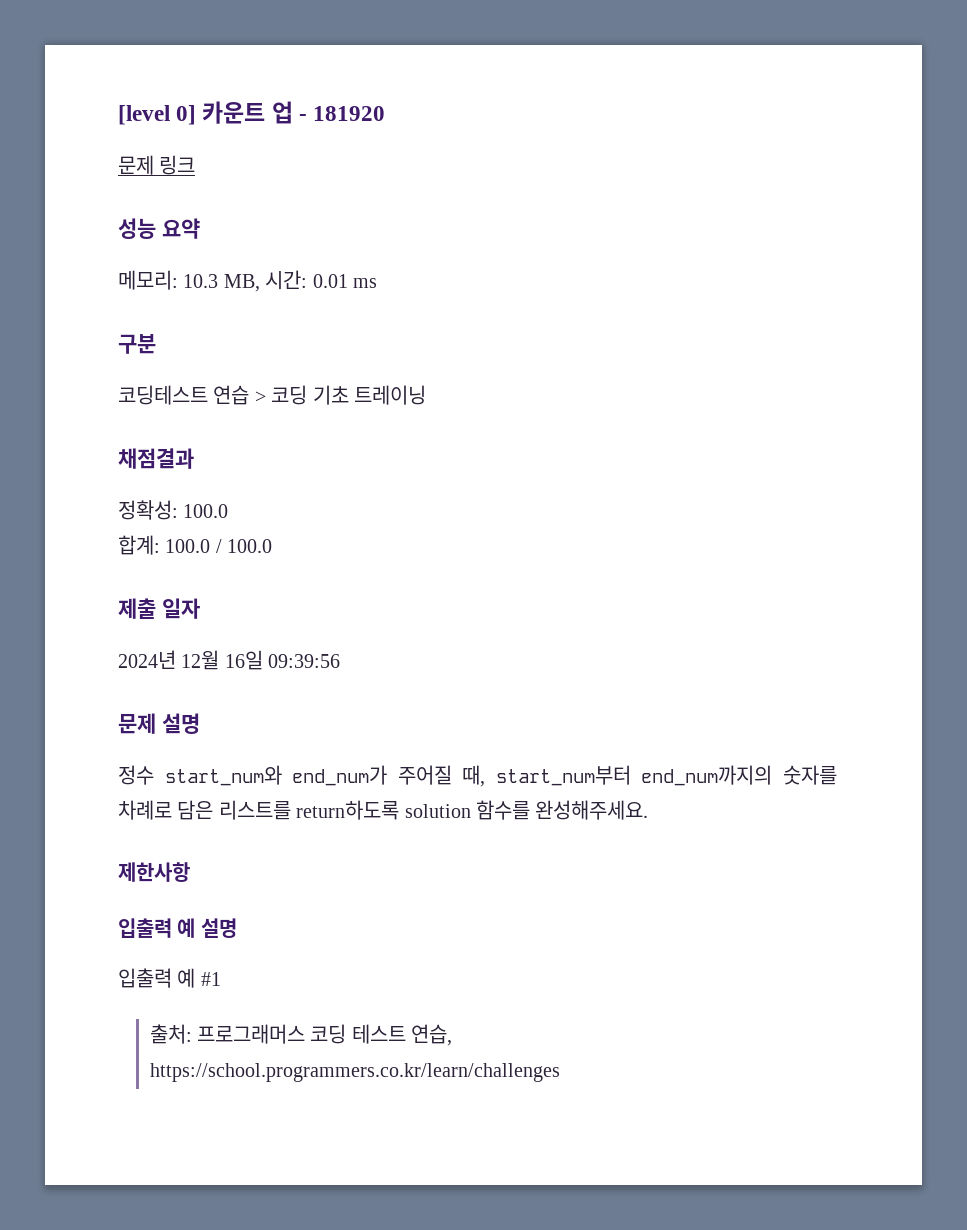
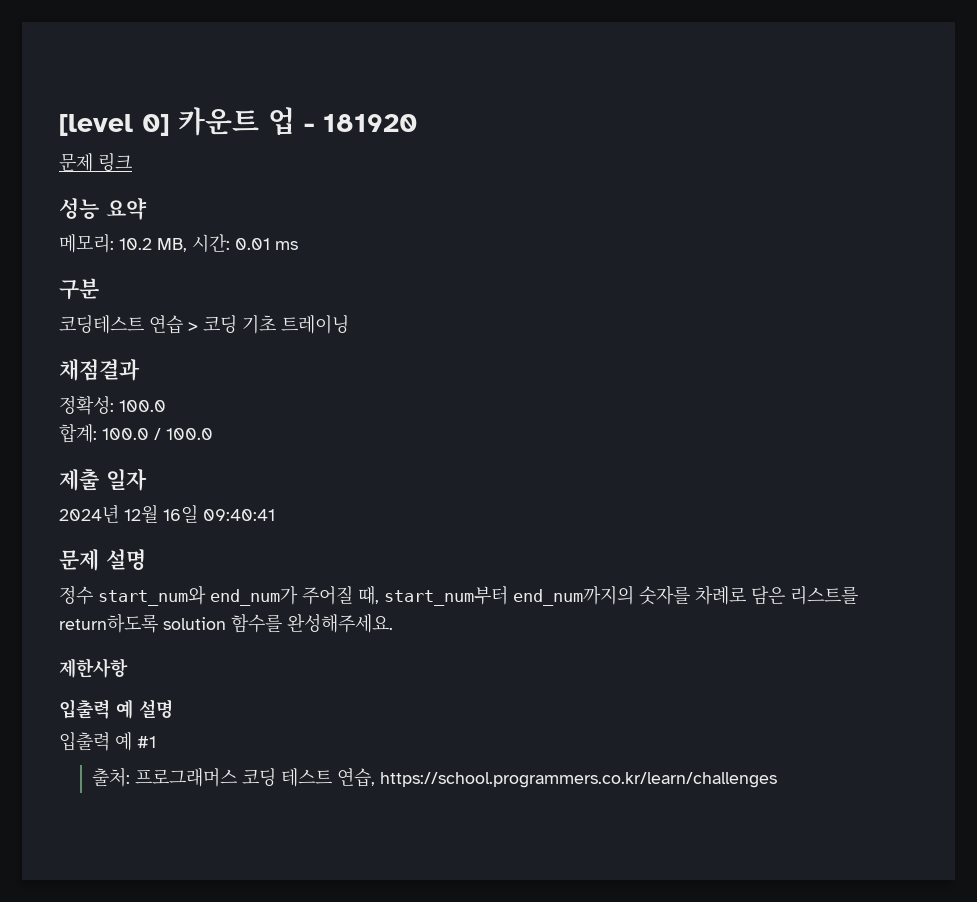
- 메모리: 10.3 MB, 시간: 0.01 ms
+ 메모리: 10.2 MB, 시간: 0.01 ms
- 2024년 12월 16일 09:39:56
+ 2024년 12월 16일 09:40:41

